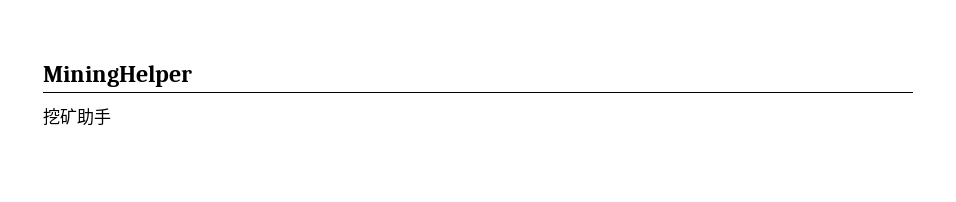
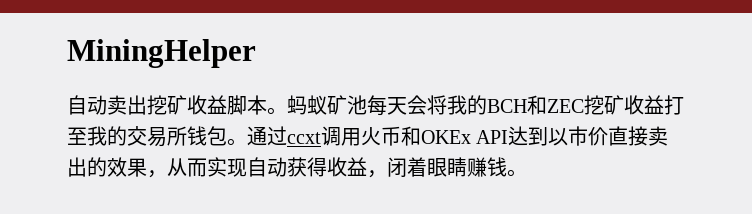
- 挖矿助手
+ 自动卖出挖矿收益脚本。蚂蚁矿池每天会将我的BCH和ZEC挖矿收益打至我的交易所钱包。通过ccxt调用火币和OKEx API达到以市价直接卖出的效果，从而实现自动获得收益，闭着眼睛赚钱。

